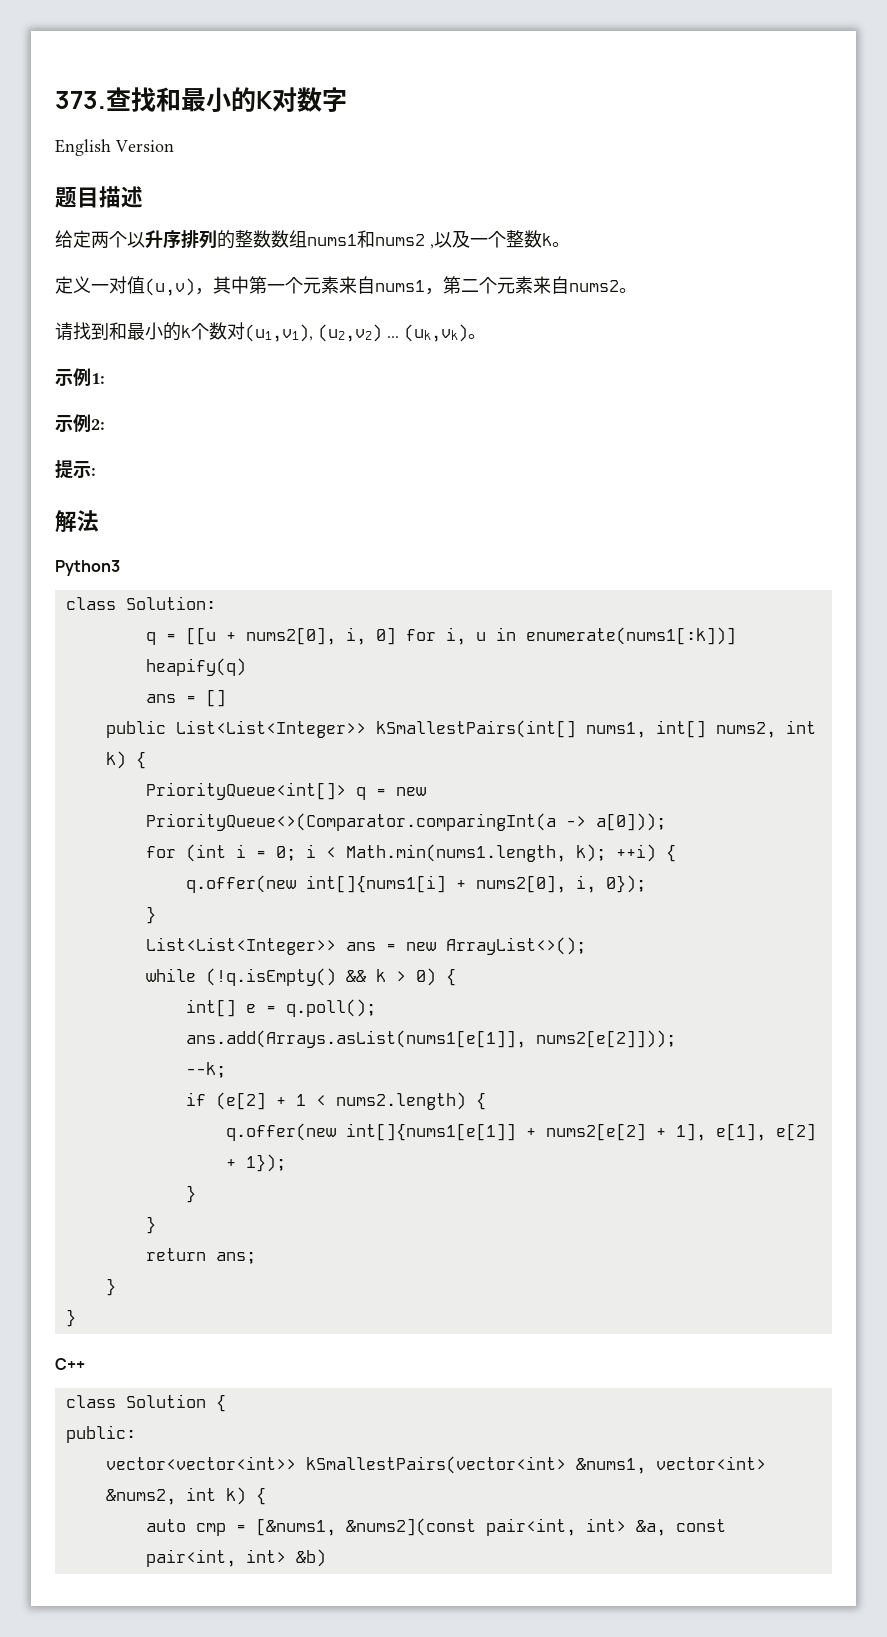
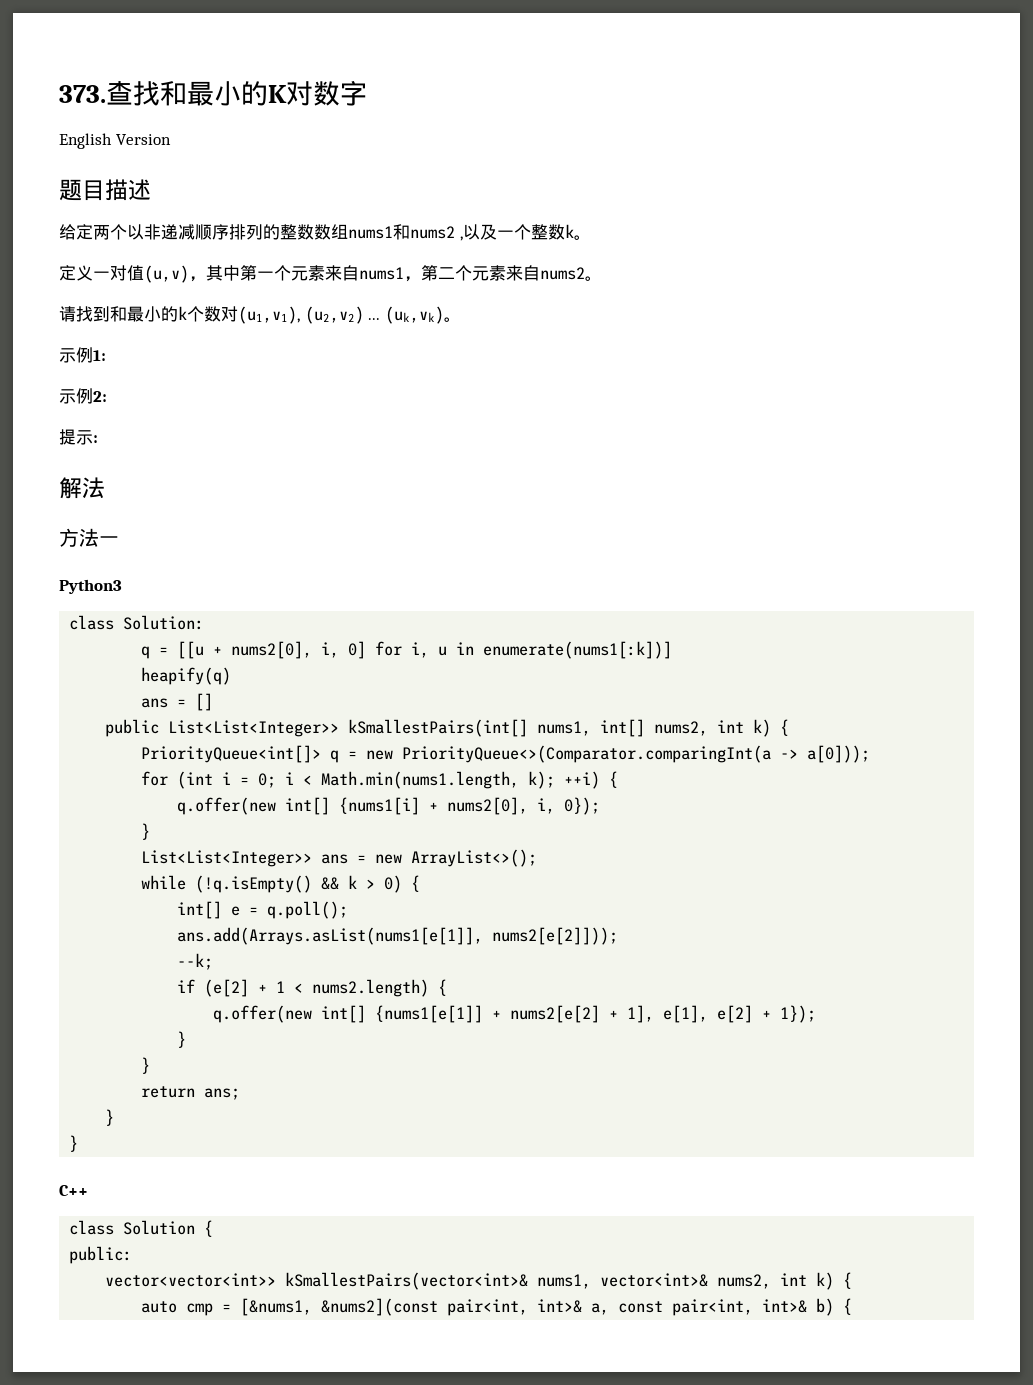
- 给定两个以升序排列的整数数组nums1和nums2 ,以及一个整数k。
+ 给定两个以非递减顺序排列的整数数组nums1和nums2 ,以及一个整数k。
+ 方法一
- q.offer(new int[]{nums1[i] + nums2[0], i, 0});
+ q.offer(new int[] {nums1[i] + nums2[0], i, 0});
- q.offer(new int[]{nums1[e[1]] + nums2[e[2] + 1], e[1], e[2] + 1});
+ q.offer(new int[] {nums1[e[1]] + nums2[e[2] + 1], e[1], e[2] + 1});
- vector<vector<int>> kSmallestPairs(vector<int> &nums1, vector<int> &nums2, int k) {
+ vector<vector<int>> kSmallestPairs(vector<int>& nums1, vector<int>& nums2, int k) {
- auto cmp = [&nums1, &nums2](const pair<int, int> &a, const pair<int, int> &b)
+ auto cmp = [&nums1, &nums2](const pair<int, int>& a, const pair<int, int>& b) {

